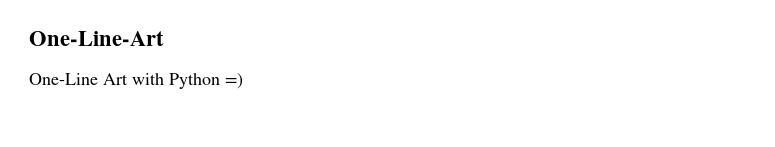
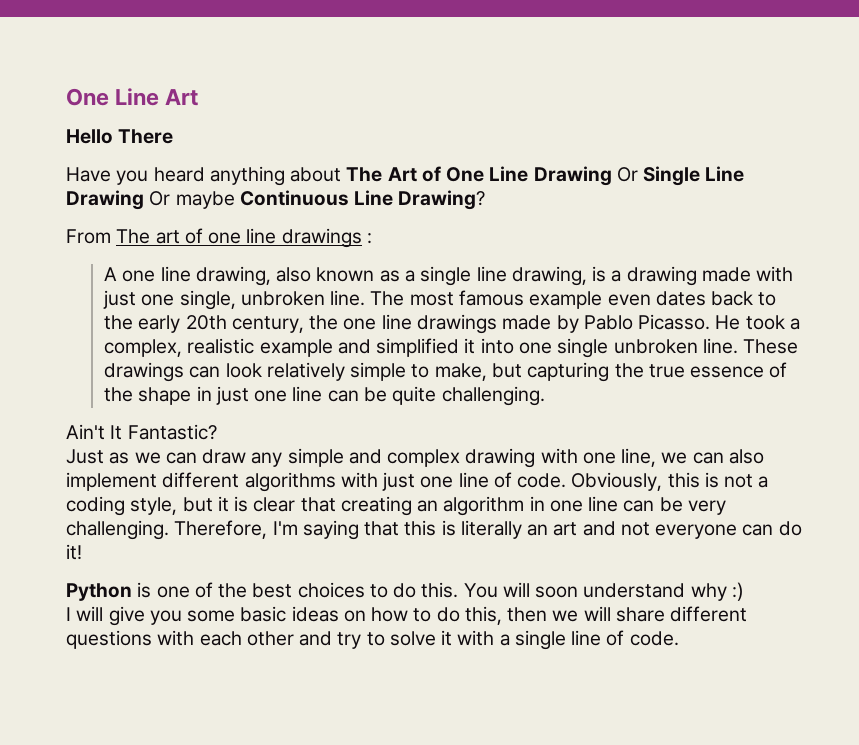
- One-Line-Art
- One-Line Art with Python =)
+ One Line Art
+ Hello There
+ Have you heard anything about The Art of One Line Drawing Or Single Line Drawing Or maybe Continuous Line Drawing?
+ From The art of one line drawings :
+ A one line drawing, also known as a single line drawing, is a drawing made with just one single, unbroken line. The most famous example even dates back to the early 20th century, the one line drawings made by Pablo Picasso. He took a complex, realistic example and simplified it into one single unbroken line. These drawings can look relatively simple to make, but capturing the true essence of the shape in just one line can be quite challenging.
+ Ain't It Fantastic?
+ Just as we can draw any simple and complex drawing with one line, we can also implement different algorithms with just one line of code. Obviously, this is not a coding style, but it is clear that creating an algorithm in one line can be very challenging. Therefore, I'm saying that this is literally an art and not everyone can do it!
+ Python is one of the best choices to do this. You will soon understand why :)
+ I will give you some basic ideas on how to do this, then we will share different questions with each other and try to solve it with a single line of code.

